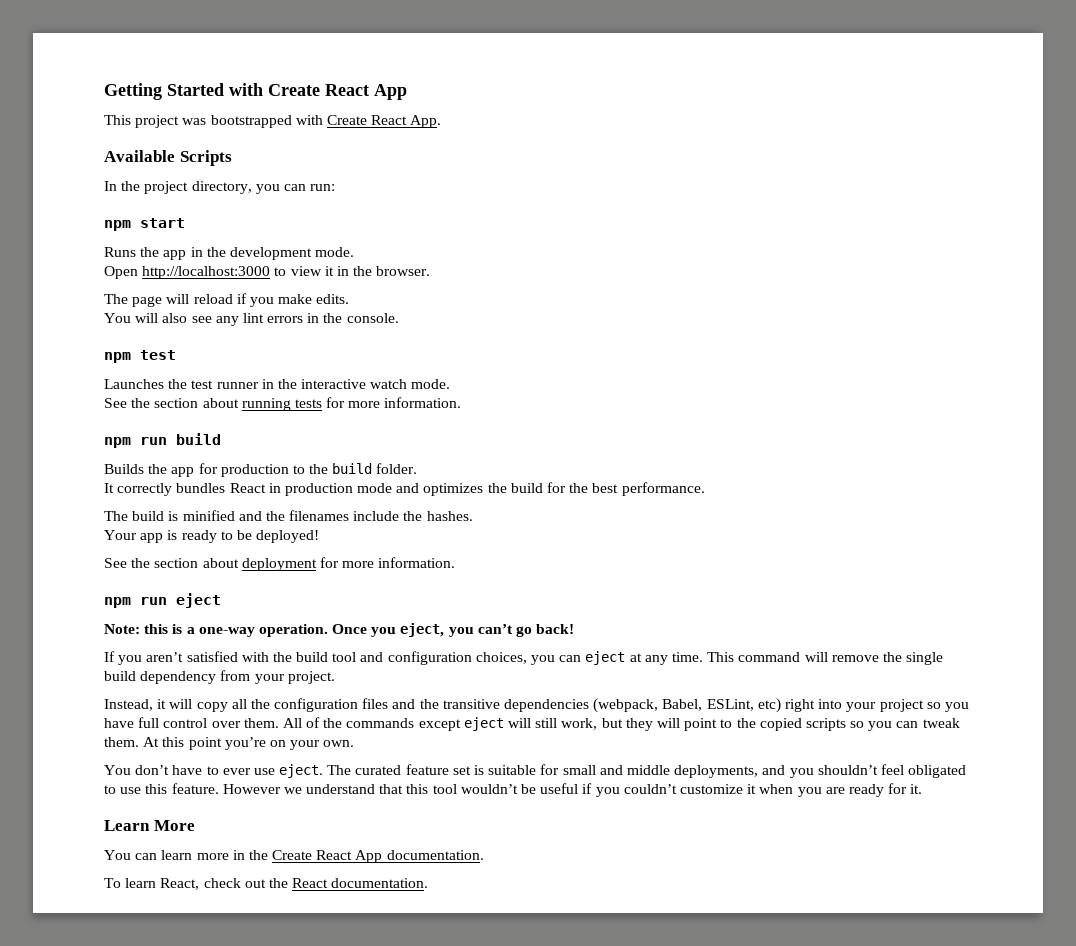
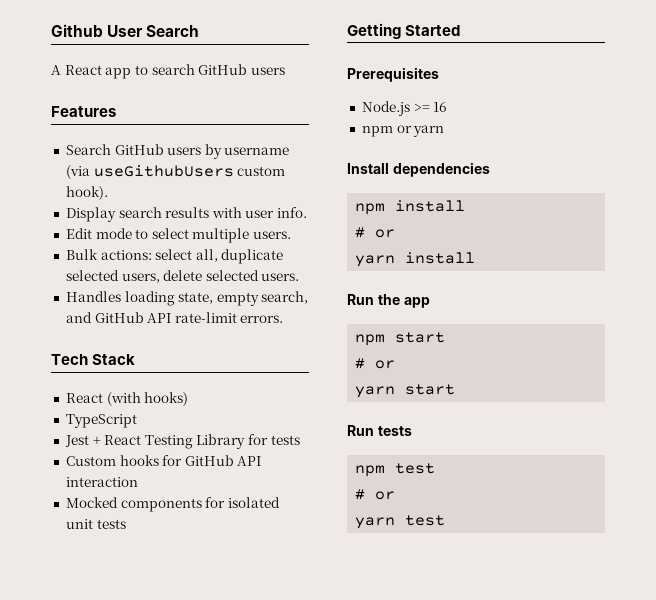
- Getting Started with Create React App
- This project was bootstrapped with Create React App.
- Available Scripts
- In the project directory, you can run:
+ Github User Search
+ A React app to search GitHub users
+ Features
+ Search GitHub users by username (via useGithubUsers custom hook).
+ Display search results with user info.
+ Edit mode to select multiple users.
+ Bulk actions: select all, duplicate selected users, delete selected users.
+ Handles loading state, empty search, and GitHub API rate-limit errors.
+ Tech Stack
+ React (with hooks)
+ TypeScript
+ Jest + React Testing Library for tests
+ Custom hooks for GitHub API interaction
+ Mocked components for isolated unit tests
+ Getting Started
+ Prerequisites
+ Node.js >= 16
+ npm or yarn
+ Install dependencies
+ npm install
+ # or
+ yarn install
+ Run the app
  npm start
- Runs the app in the development mode.
- Open http://localhost:3000 to view it in the browser.
- The page will reload if you make edits.
- You will also see any lint errors in the console.
+ # or
+ yarn start
+ Run tests
  npm test
- Launches the test runner in the interactive watch mode.
- See the section about running tests for more information.
- npm run build
- Builds the app for production to the build folder.
- It correctly bundles React in production mode and optimizes the build for the best performance.
- The build is minified and the filenames include the hashes.
- Your app is ready to be deployed!
- See the section about deployment for more information.
- npm run eject
- Note: this is a one-way operation. Once you eject, you can’t go back!
- If you aren’t satisfied with the build tool and configuration choices, you can eject at any time. This command will remove the single build dependency from your project.
- Instead, it will copy all the configuration files and the transitive dependencies (webpack, Babel, ESLint, etc) right into your project so you have full control over them. All of the commands except eject will still work, but they will point to the copied scripts so you can tweak them. At this point you’re on your own.
- You don’t have to ever use eject. The curated feature set is suitable for small and middle deployments, and you shouldn’t feel obligated to use this feature. However we understand that this tool wouldn’t be useful if you couldn’t customize it when you are ready for it.
- Learn More
- You can learn more in the Create React App documentation.
- To learn React, check out the React documentation.
+ # or
+ yarn test

